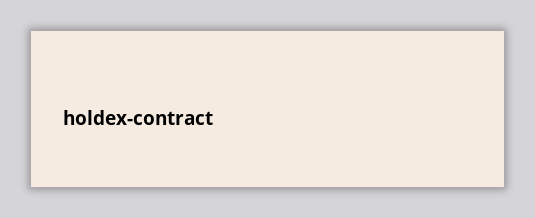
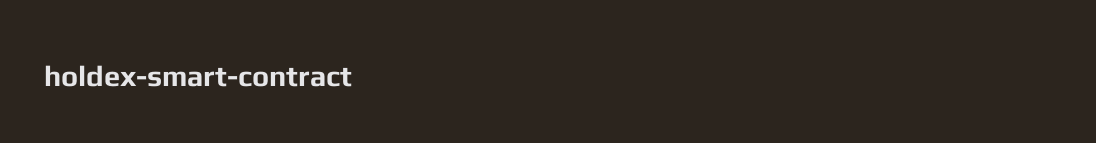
- holdex-contract
+ holdex-smart-contract

